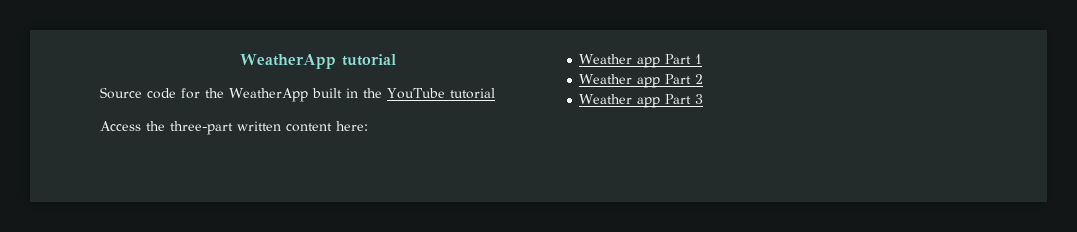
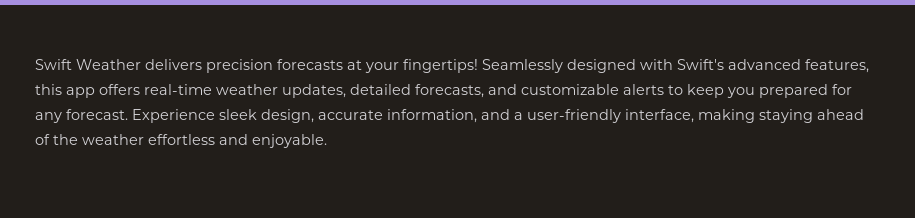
- WeatherApp tutorial
- Source code for the WeatherApp built in the YouTube tutorial
- Access the three-part written content here:
- Weather app Part 1
- Weather app Part 2
- Weather app Part 3
+ Swift Weather delivers precision forecasts at your fingertips! Seamlessly designed with Swift's advanced features, this app offers real-time weather updates, detailed forecasts, and customizable alerts to keep you prepared for any forecast. Experience sleek design, accurate information, and a user-friendly interface, making staying ahead of the weather effortless and enjoyable.

